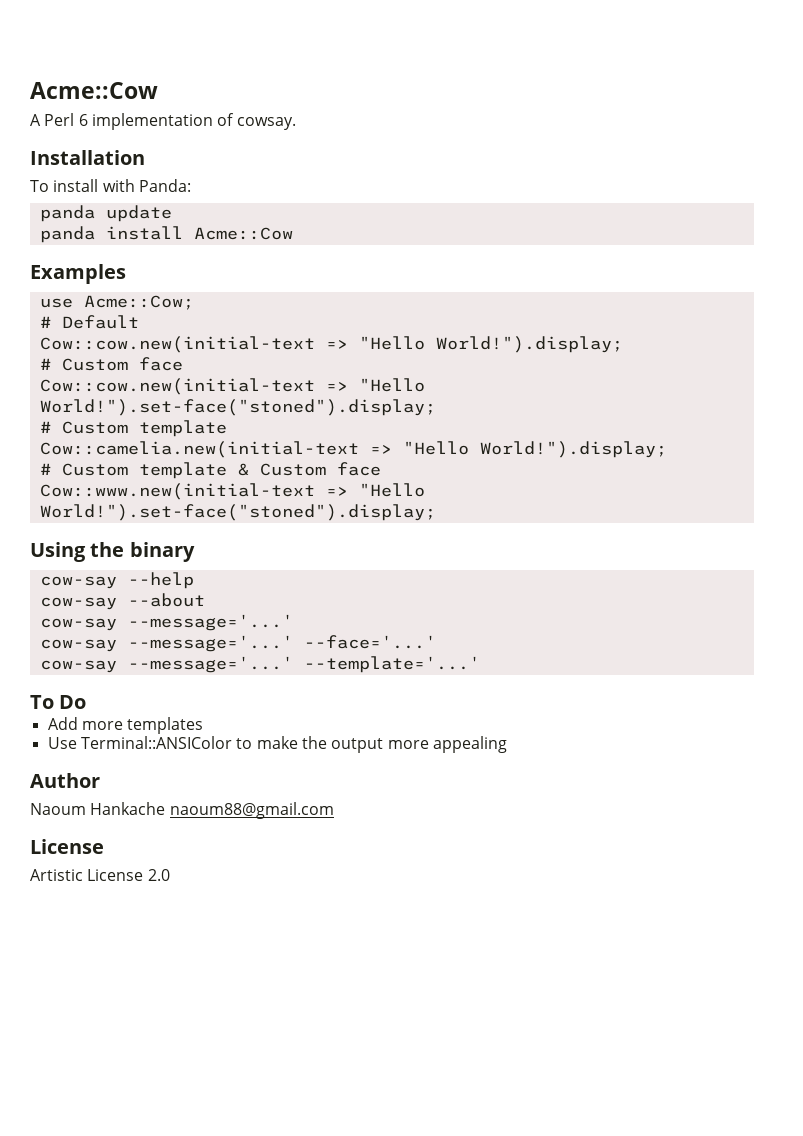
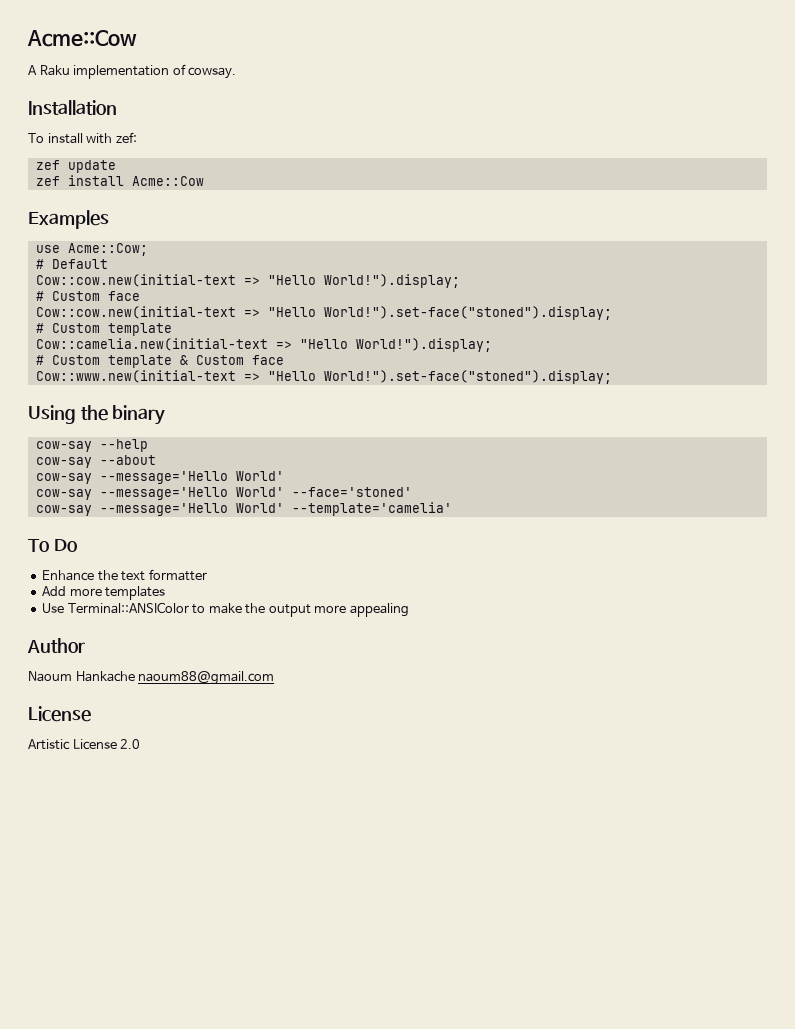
- A Perl 6 implementation of cowsay.
+ A Raku implementation of cowsay.
- To install with Panda:
- panda update
+ To install with zef:
+ zef update
- panda install Acme::Cow
+ zef install Acme::Cow
  cow-say --about
- cow-say --message='...'
- cow-say --message='...' --face='...'
- cow-say --message='...' --template='...'
+ cow-say --message='Hello World'
+ cow-say --message='Hello World' --face='stoned'
+ cow-say --message='Hello World' --template='camelia'
  To Do
+ Enhance the text formatter

